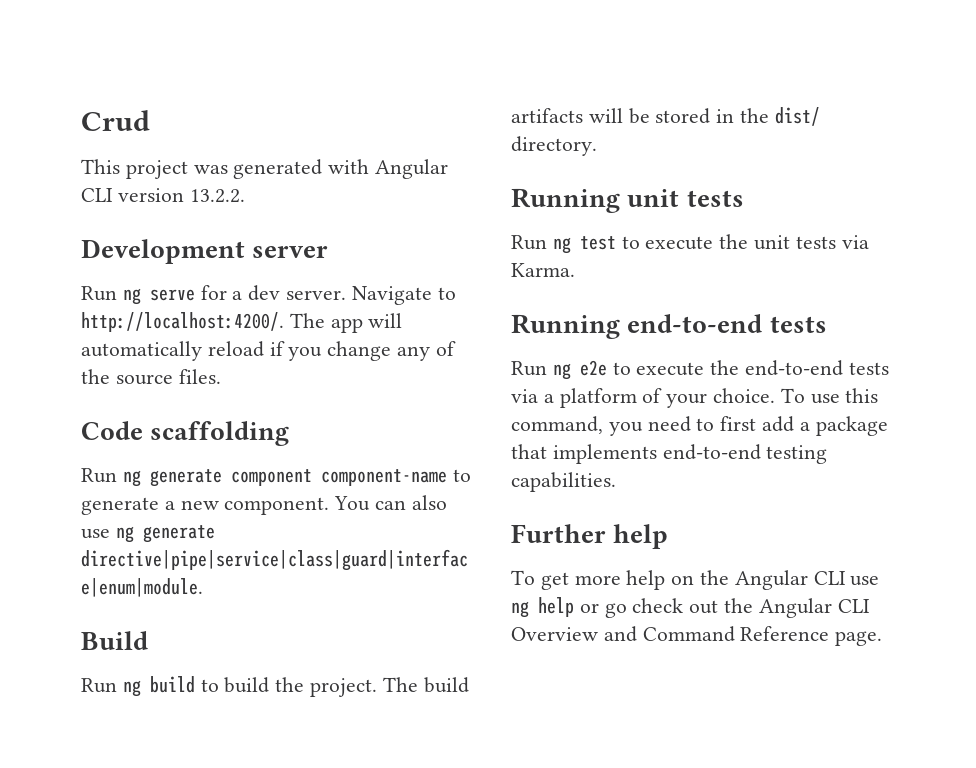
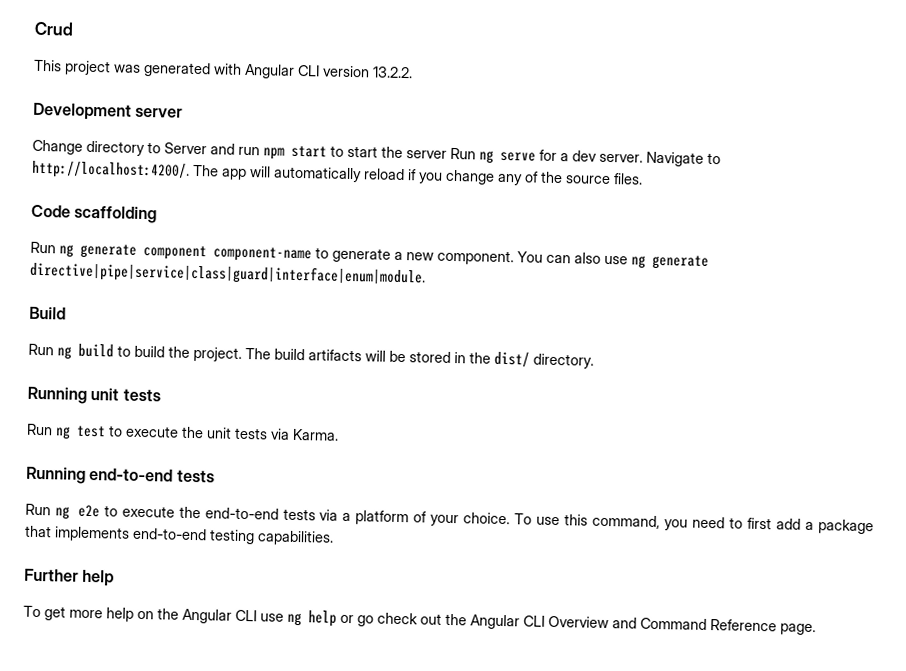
- Run ng serve for a dev server.
+ Change directory to Server and run npm start to start the server Run ng serve for a dev server.

